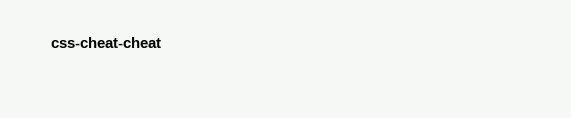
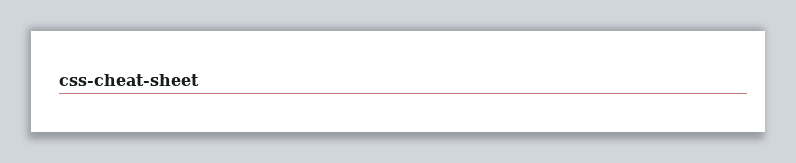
- css-cheat-cheat
+ css-cheat-sheet

